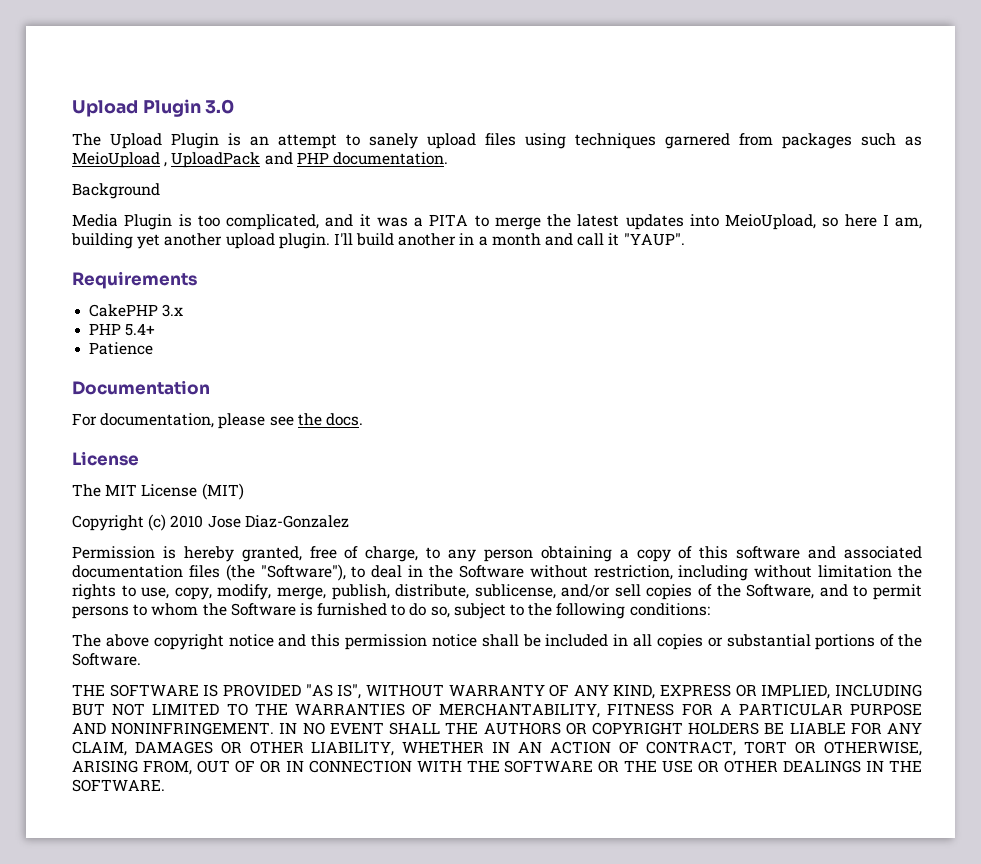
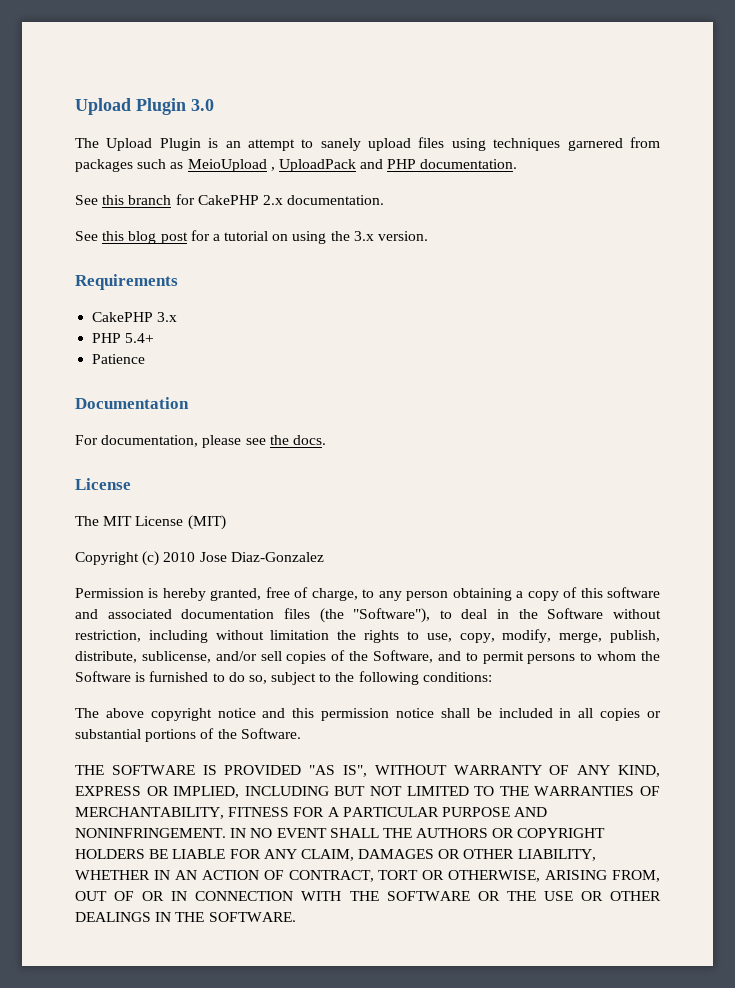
- Background
- Media Plugin is too complicated, and it was a PITA to merge the latest updates into MeioUpload, so here I am, building yet another upload plugin. I'll build another in a month and call it "YAUP".
+ See this branch for CakePHP 2.x documentation.
+ See this blog post for a tutorial on using the 3.x version.

